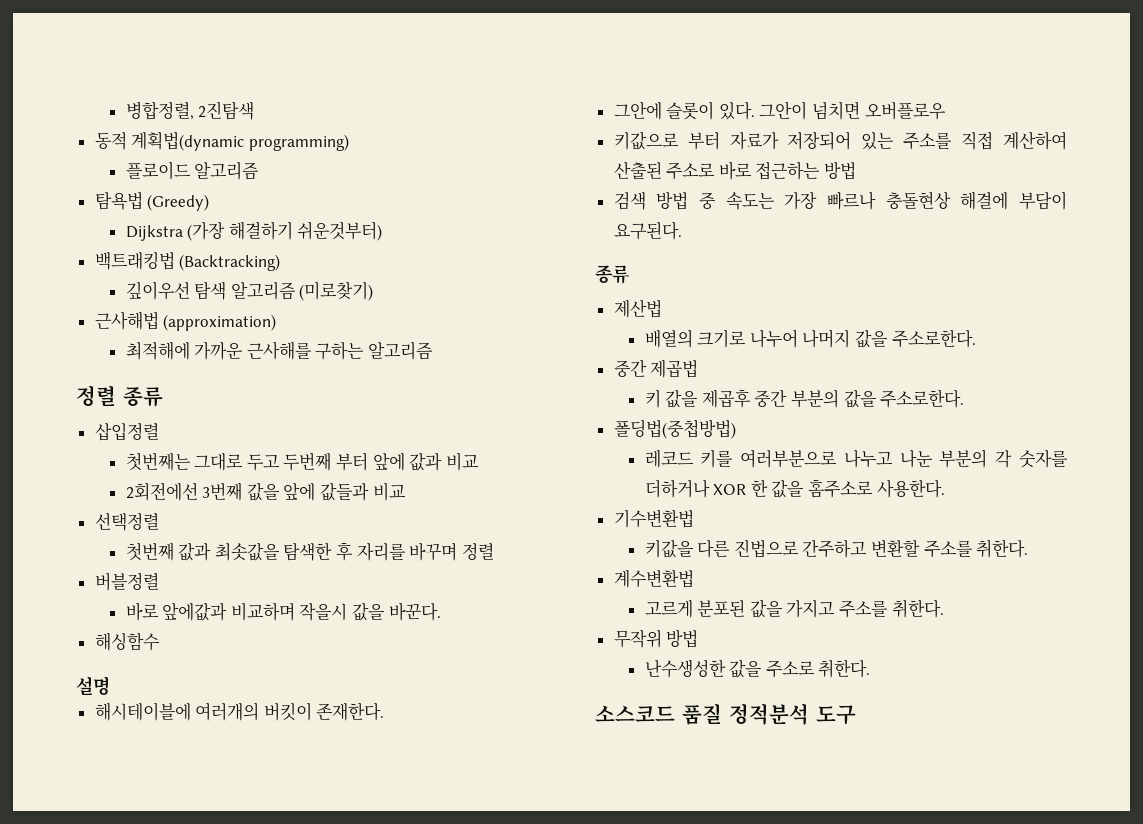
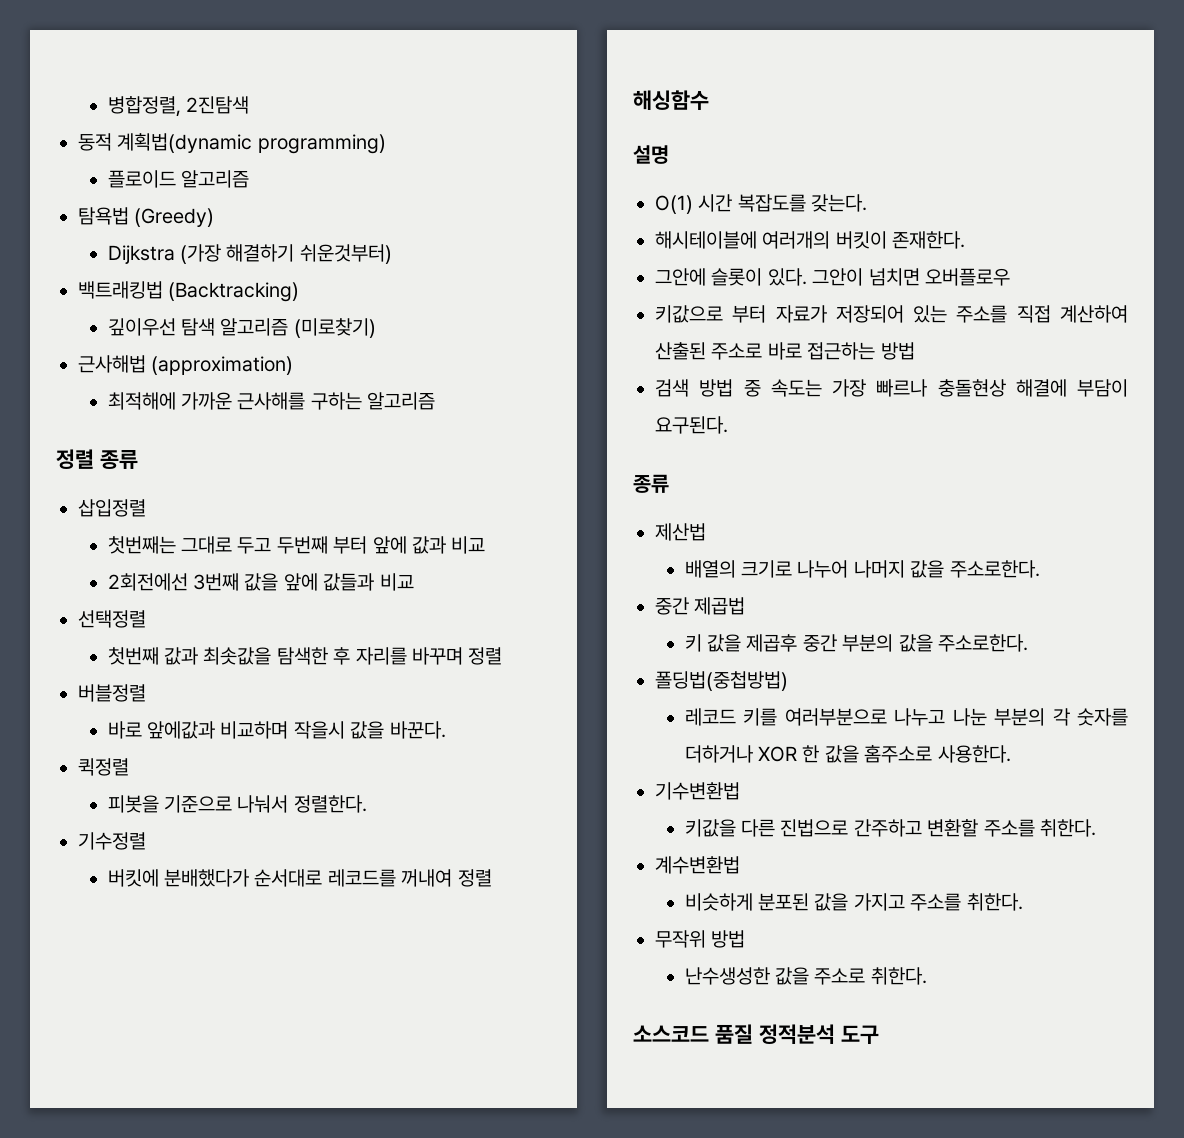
+ 퀵정렬
+ 피봇을 기준으로 나눠서 정렬한다.
+ 기수정렬
+ 버킷에 분배했다가 순서대로 레코드를 꺼내여 정렬
  해싱함수
  설명
+ O(1) 시간 복잡도를 갖는다.
- 고르게 분포된 값을 가지고 주소를 취한다.
+ 비슷하게 분포된 값을 가지고 주소를 취한다.

